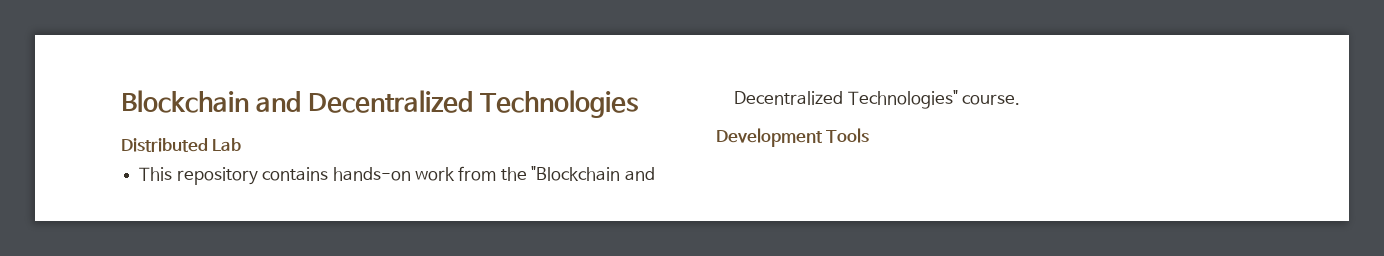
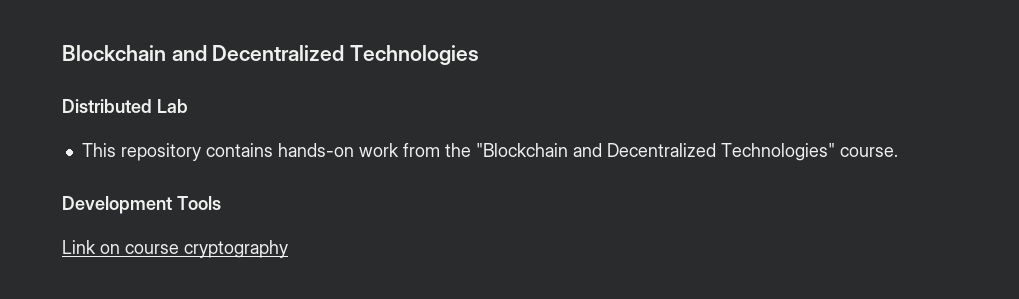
+ Link on course cryptography

